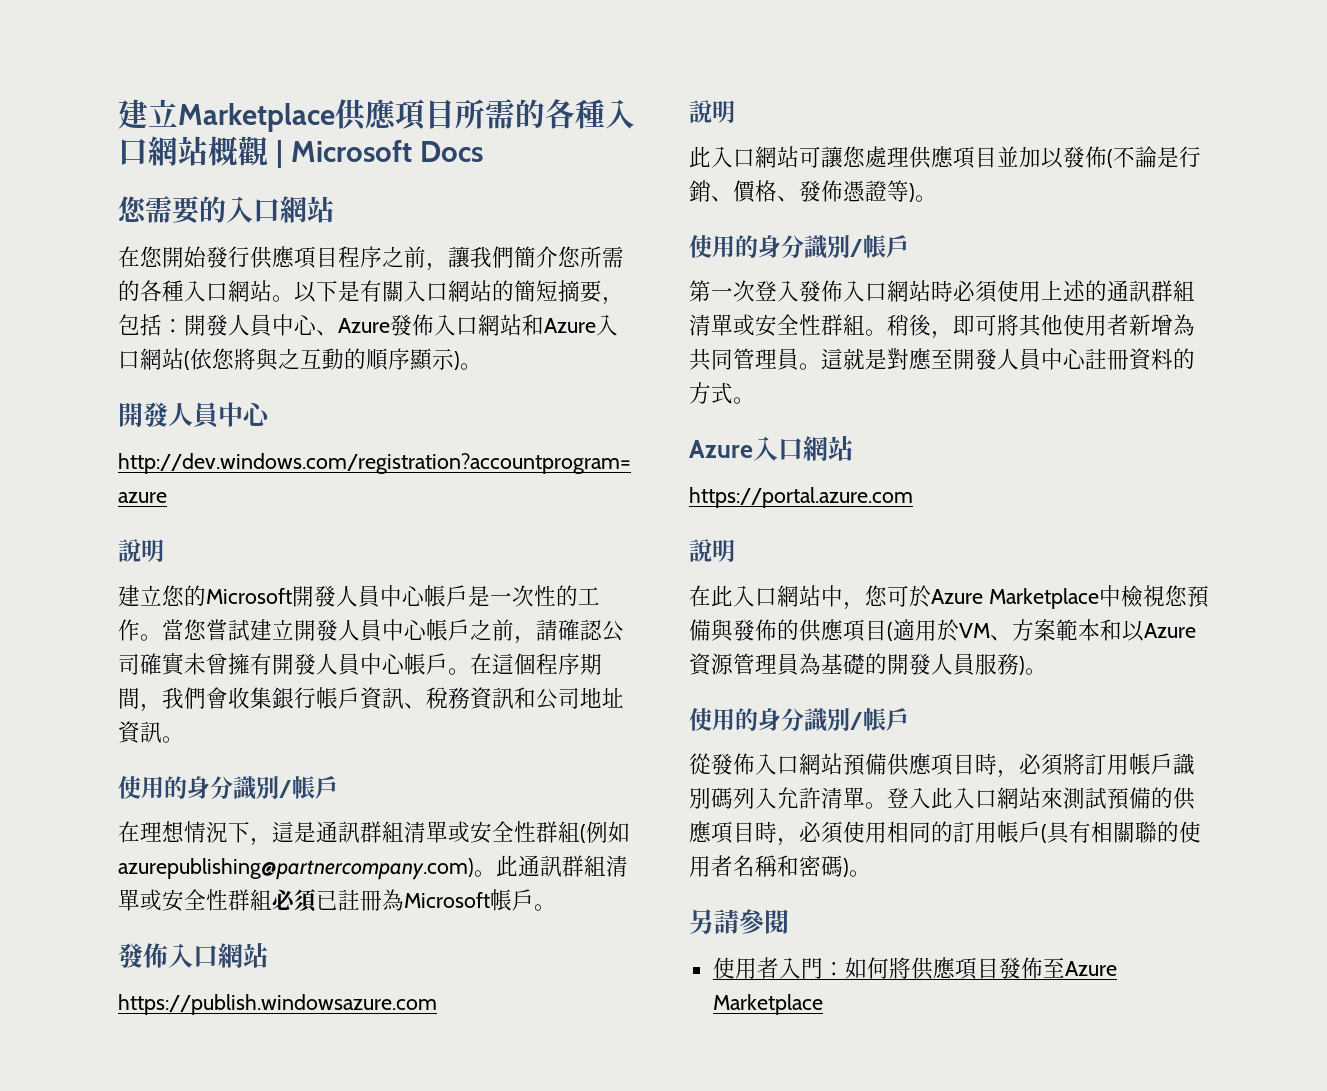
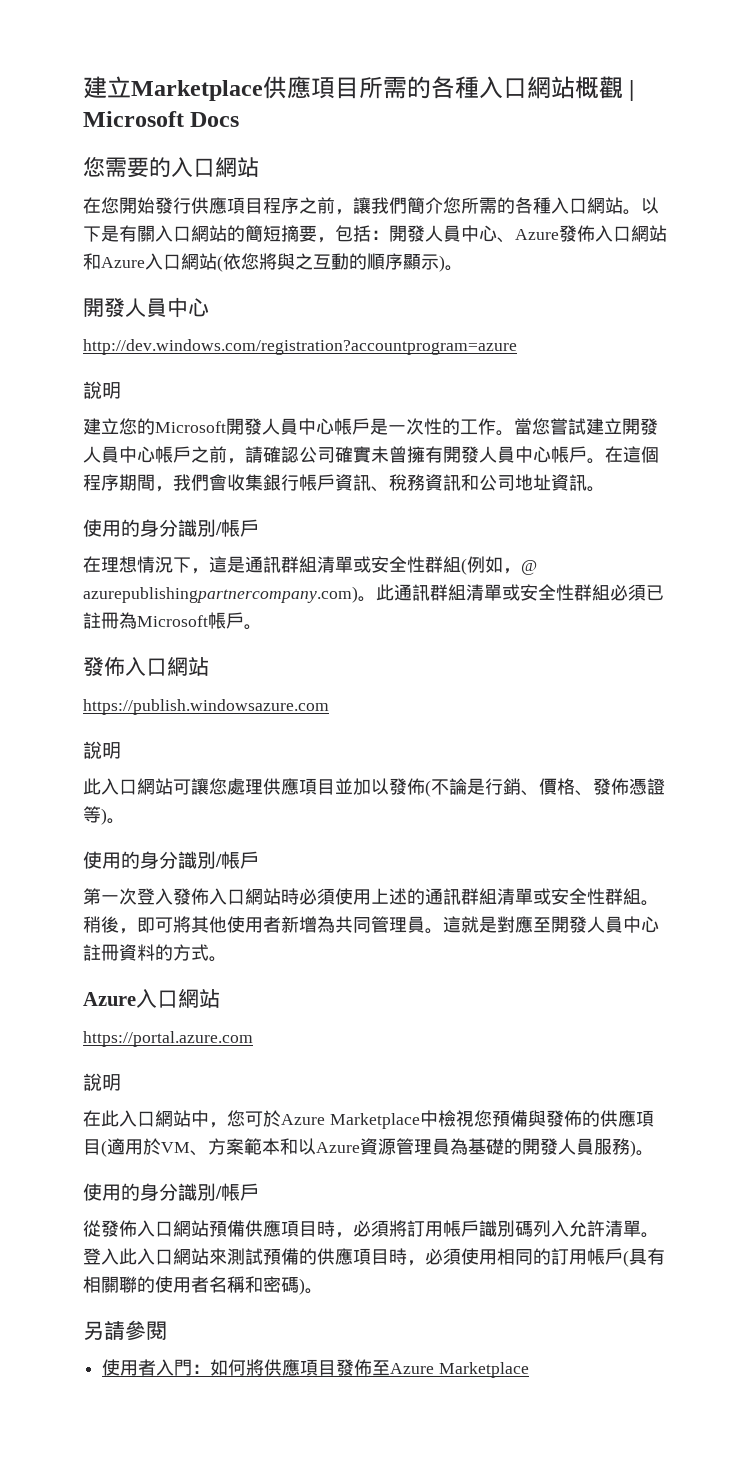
- 在理想情況下，這是通訊群組清單或安全性群組(例如azurepublishing@partnercompany.com)。
+ 在理想情況下，這是通訊群組清單或安全性群組(例如，@ azurepublishingpartnercompany.com)。

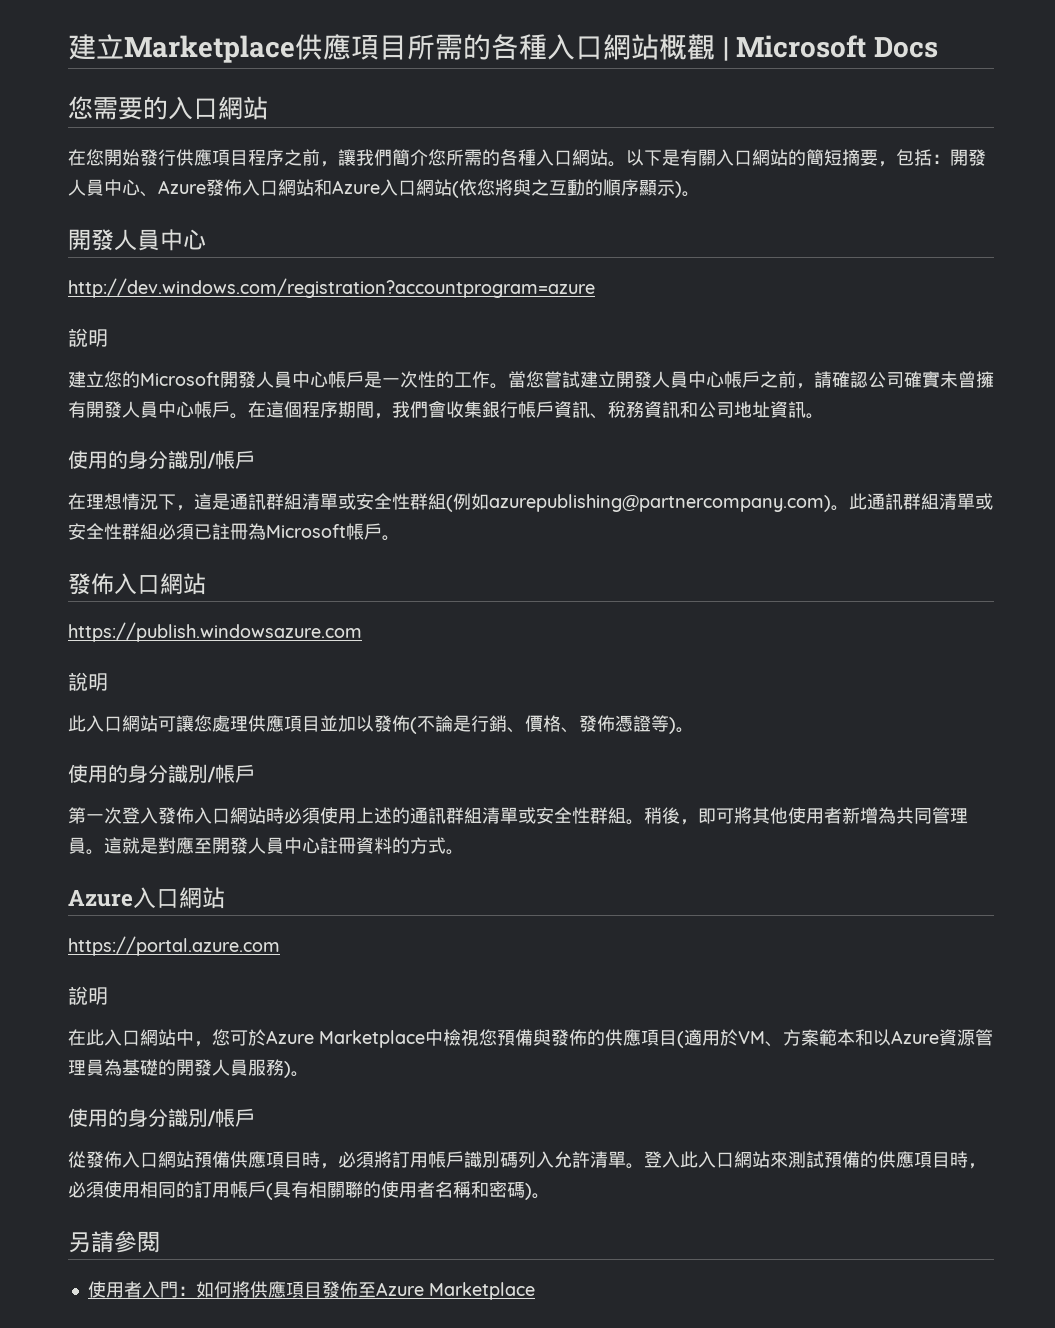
- 在理想情況下，這是通訊群組清單或安全性群組(例如，@ azurepublishingpartnercompany.com)。
+ 在理想情況下，這是通訊群組清單或安全性群組(例如azurepublishing@partnercompany.com)。

